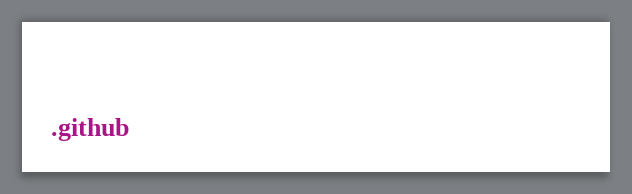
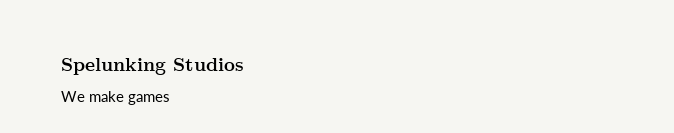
- .github
+ Spelunking Studios
+ We make games

